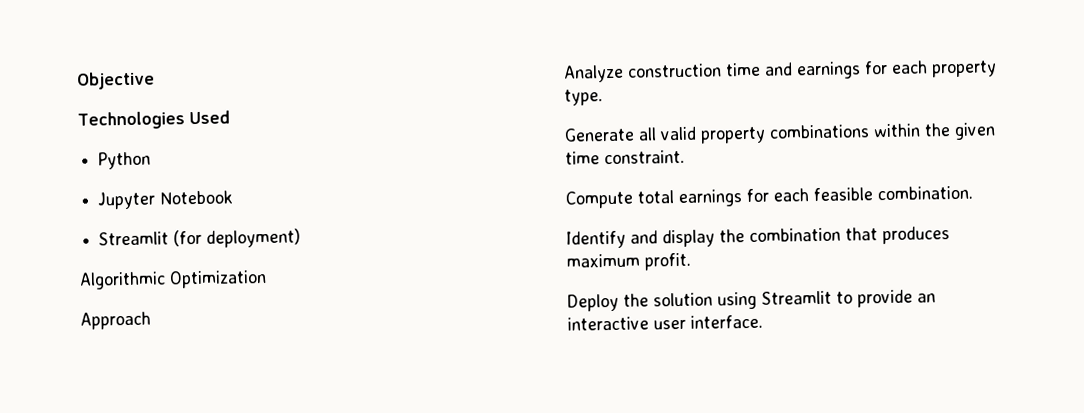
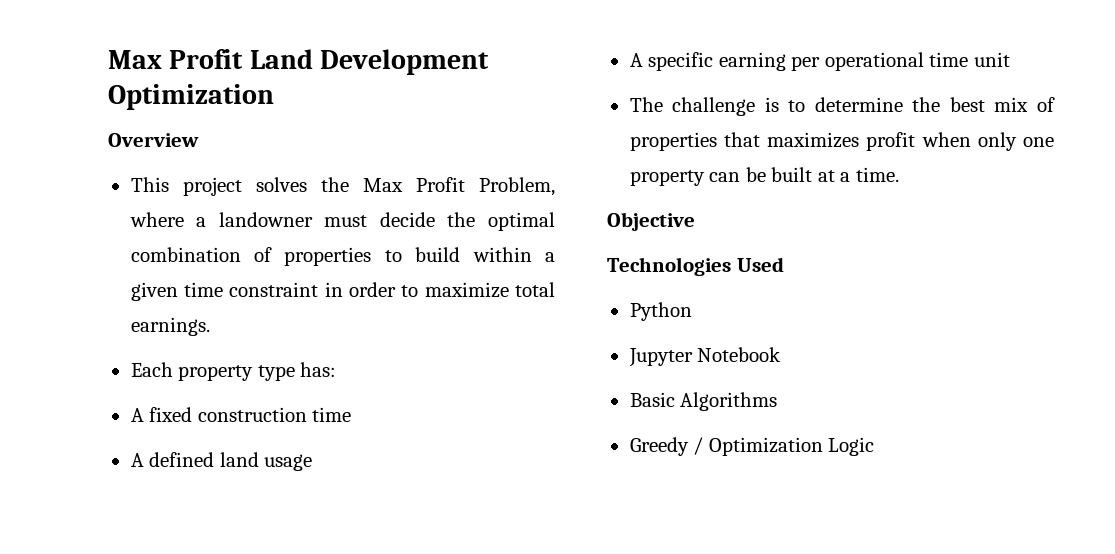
+ Max Profit Land Development Optimization
+ Overview
+ This project solves the Max Profit Problem, where a landowner must decide the optimal combination of properties to build within a given time constraint in order to maximize total earnings.
+ Each property type has:
+ A fixed construction time
+ A defined land usage
+ A specific earning per operational time unit
+ The challenge is to determine the best mix of properties that maximizes profit when only one property can be built at a time.
- Streamlit (for deployment)
- Algorithmic Optimization
- Approach
- Analyze construction time and earnings for each property type.
- Generate all valid property combinations within the given time constraint.
- Compute total earnings for each feasible combination.
- Identify and display the combination that produces maximum profit.
- Deploy the solution using Streamlit to provide an interactive user interface.
+ Basic Algorithms
+ Greedy / Optimization Logic

